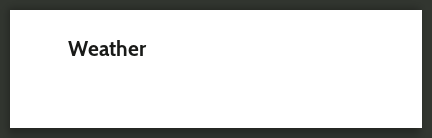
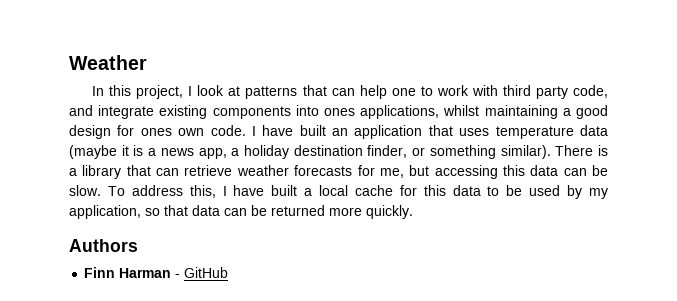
+ In this project, I look at patterns that can help one to work with third party code, and integrate existing components into ones applications, whilst maintaining a good design for ones own code. I have built an application that uses temperature data (maybe it is a news app, a holiday destination finder, or something similar). There is a library that can retrieve weather forecasts for me, but accessing this data can be slow. To address this, I have built a local cache for this data to be used by my application, so that data can be returned more quickly.
+ Authors
+ Finn Harman - GitHub

